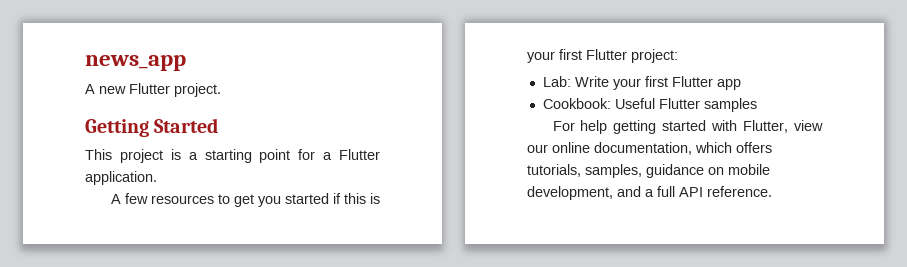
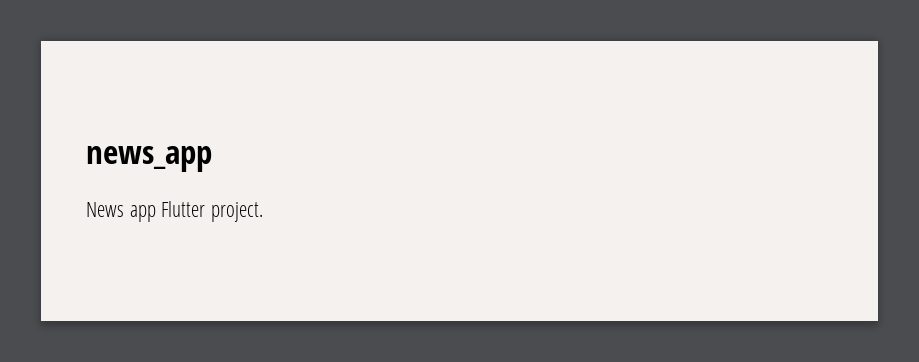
- A new Flutter project.
+ News app Flutter project.
- Getting Started
- This project is a starting point for a Flutter application.
- A few resources to get you started if this is your first Flutter project:
- Lab: Write your first Flutter app
- Cookbook: Useful Flutter samples
- For help getting started with Flutter, view our online documentation, which offers tutorials, samples, guidance on mobile development, and a full API reference.

